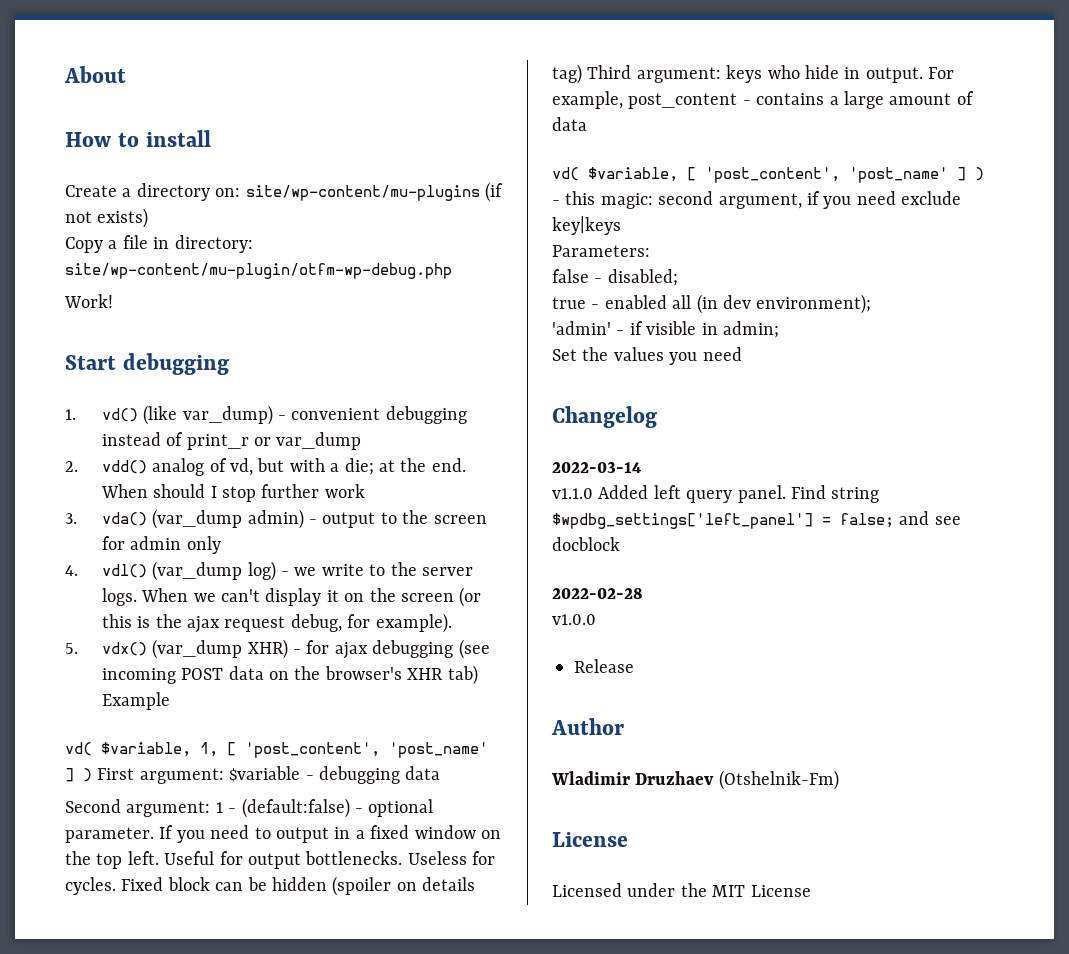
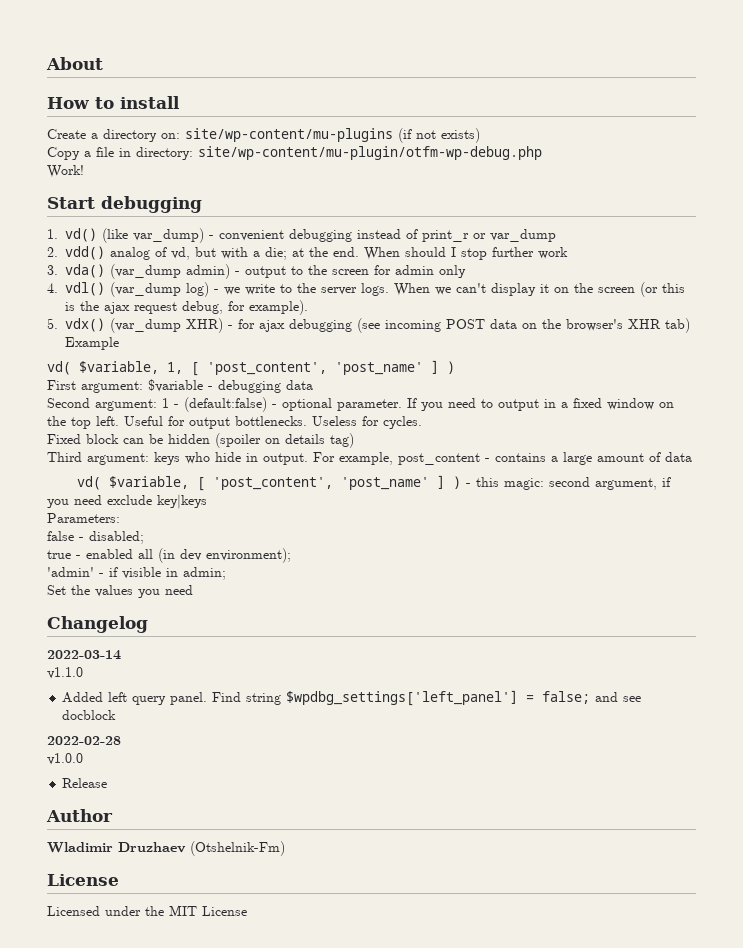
- vd( $variable, 1, [ 'post_content', 'post_name' ] ) First argument: $variable - debugging data
+ vd( $variable, 1, [ 'post_content', 'post_name' ] )
+ First argument: $variable - debugging data
- Useless for cycles. Fixed block can be hidden (spoiler on details tag) Third argument: keys who hide in output.
+ Useless for cycles.
+ Fixed block can be hidden (spoiler on details tag)
+ Third argument: keys who hide in output.
- v1.1.0 Added left query panel.
+ v1.1.0
+ Added left query panel.

